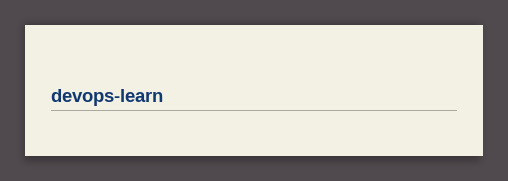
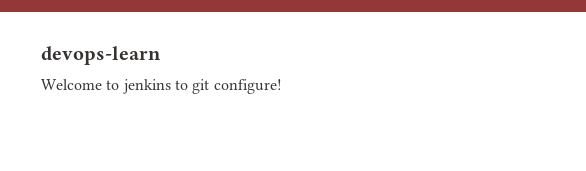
+ Welcome to jenkins to git configure!

